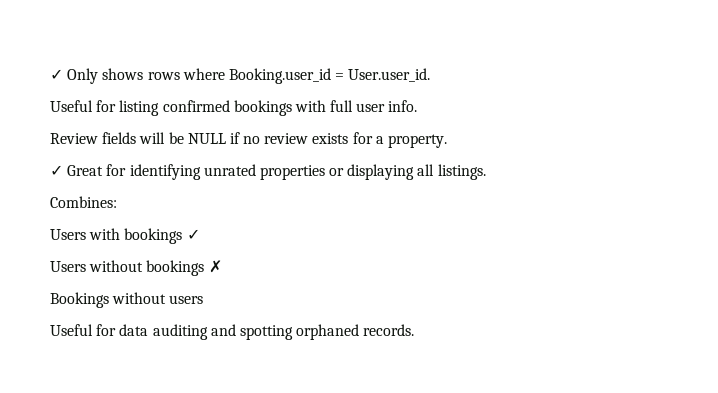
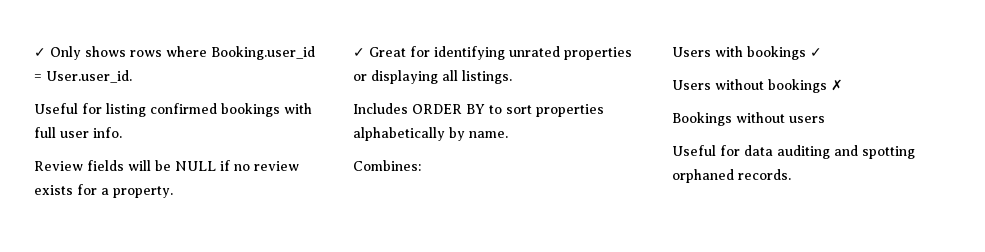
+ Includes ORDER BY to sort properties alphabetically by name.

